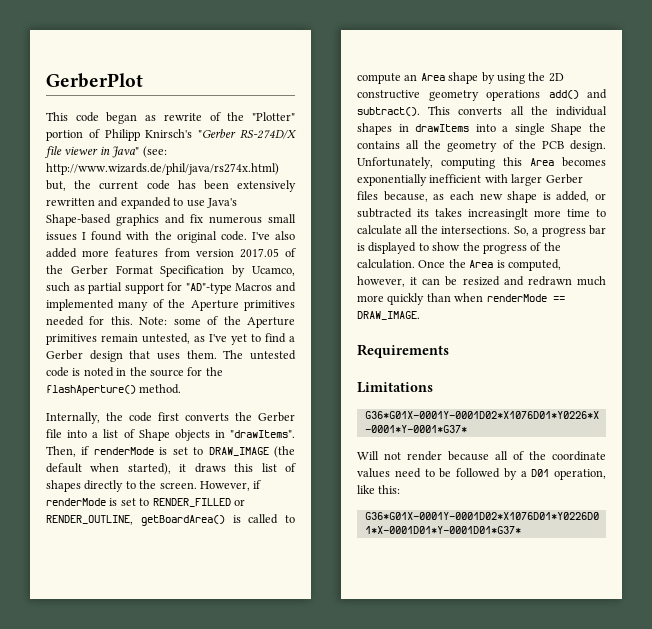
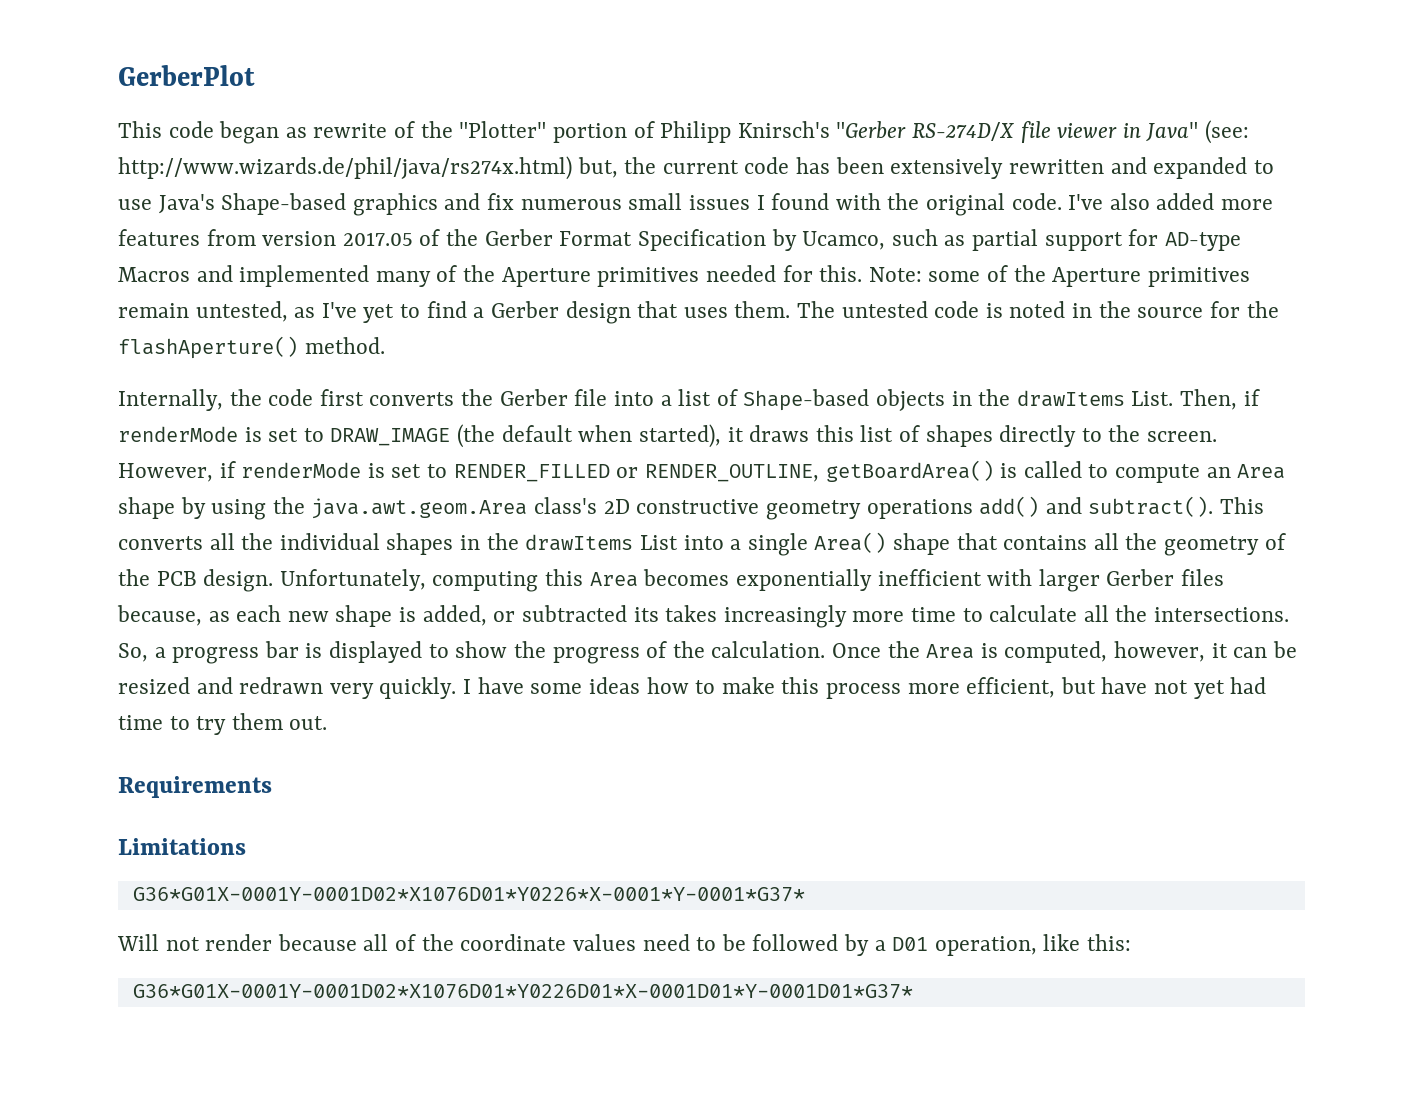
- I've also added more features from version 2017.05 of the Gerber Format Specification by Ucamco, such as partial support for "AD"-type Macros and implemented many of the Aperture primitives needed for this.
+ I've also added more features from version 2017.05 of the Gerber Format Specification by Ucamco, such as partial support for AD-type Macros and implemented many of the Aperture primitives needed for this.
- Internally, the code first converts the Gerber file into a list of Shape objects in "drawItems".
+ Internally, the code first converts the Gerber file into a list of Shape-based objects in the drawItems List.
- However, if renderMode is set to RENDER_FILLED or RENDER_OUTLINE, getBoardArea() is called to compute an Area shape by using the 2D constructive geometry operations add() and subtract().
+ However, if renderMode is set to RENDER_FILLED or RENDER_OUTLINE, getBoardArea() is called to compute an Area shape by using the java.awt.geom.Area class's 2D constructive geometry operations add() and subtract().
- This converts all the individual shapes in drawItems into a single Shape the contains all the geometry of the PCB design.
+ This converts all the individual shapes in the drawItems List into a single Area() shape that contains all the geometry of the PCB design.
- Unfortunately, computing this Area becomes exponentially inefficient with larger Gerber files because, as each new shape is added, or subtracted its takes increasinglt more time to calculate all the intersections.
+ Unfortunately, computing this Area becomes exponentially inefficient with larger Gerber files because, as each new shape is added, or subtracted its takes increasingly more time to calculate all the intersections.
- Once the Area is computed, however, it can be resized and redrawn much more quickly than when renderMode == DRAW_IMAGE.
+ Once the Area is computed, however, it can be resized and redrawn very quickly. I have some ideas how to make this process more efficient, but have not yet had time to try them out.

